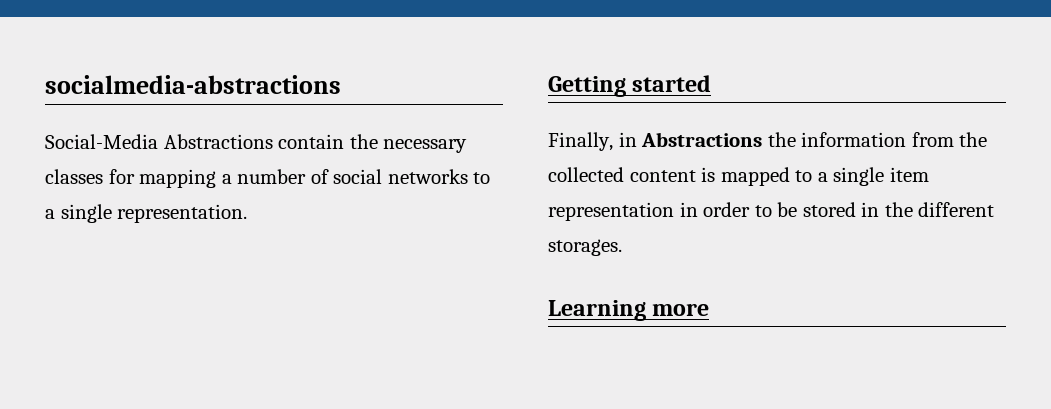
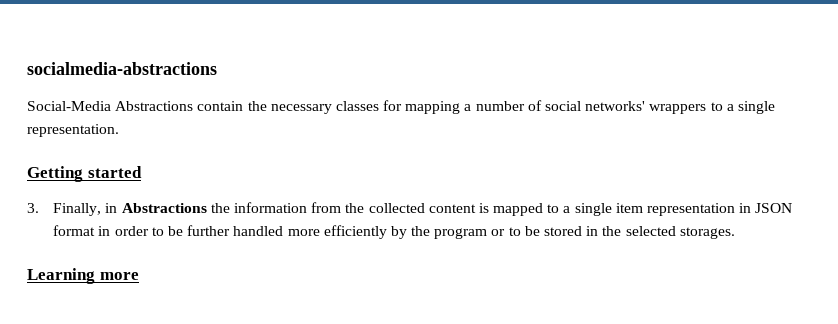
- Social-Media Abstractions contain the necessary classes for mapping a number of social networks to a single representation.
+ Social-Media Abstractions contain the necessary classes for mapping a number of social networks' wrappers to a single representation.
- Finally, in Abstractions the information from the collected content is mapped to a single item representation in order to be stored in the different storages.
+ 3. Finally, in Abstractions the information from the collected content is mapped to a single item representation in JSON format in order to be further handled more efficiently by the program or to be stored in the selected storages.

